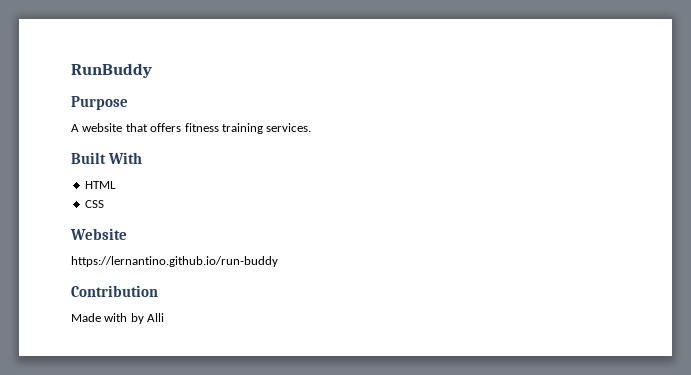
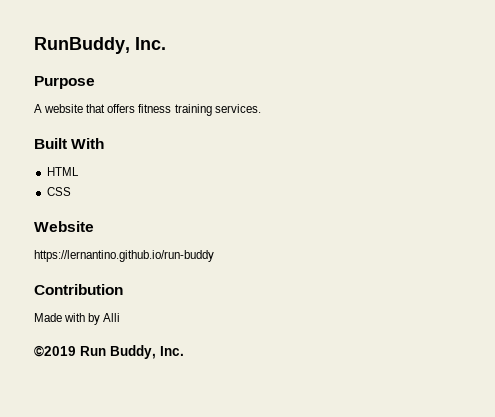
- RunBuddy
+ RunBuddy, Inc.
+ ©2019 Run Buddy, Inc.

